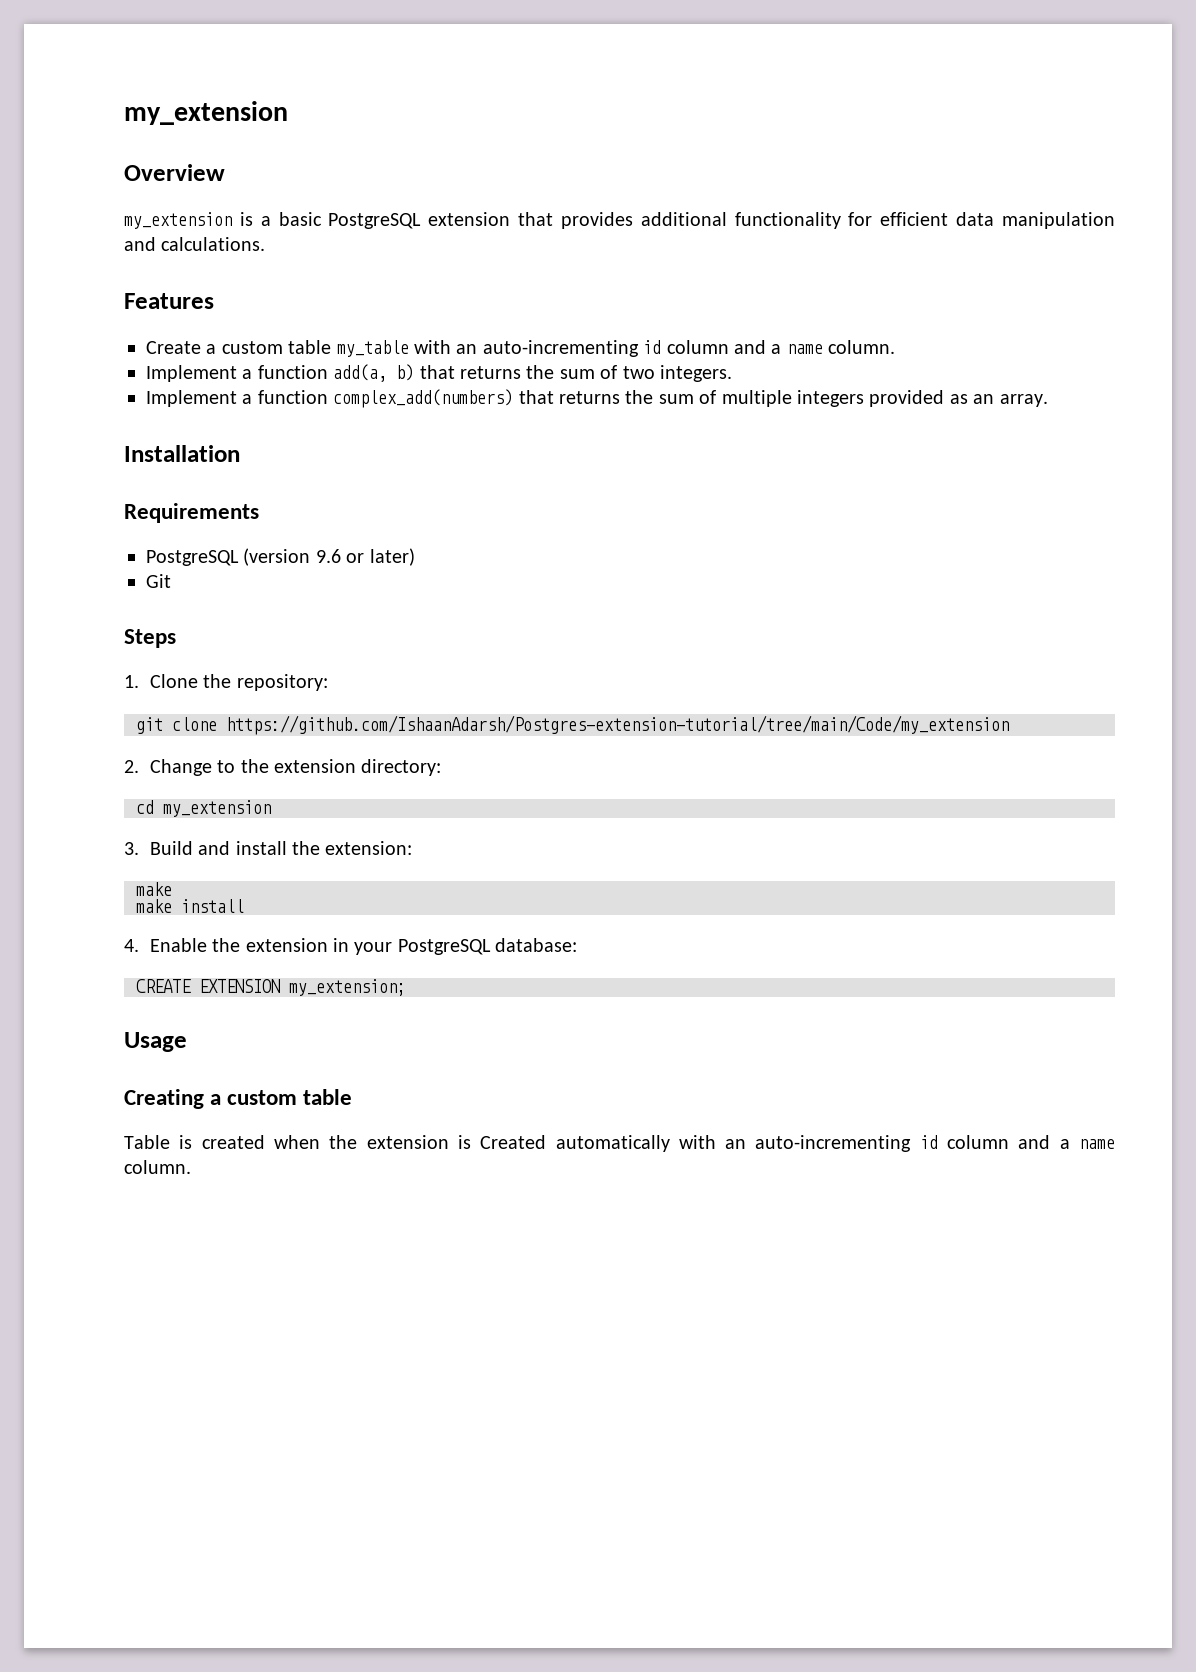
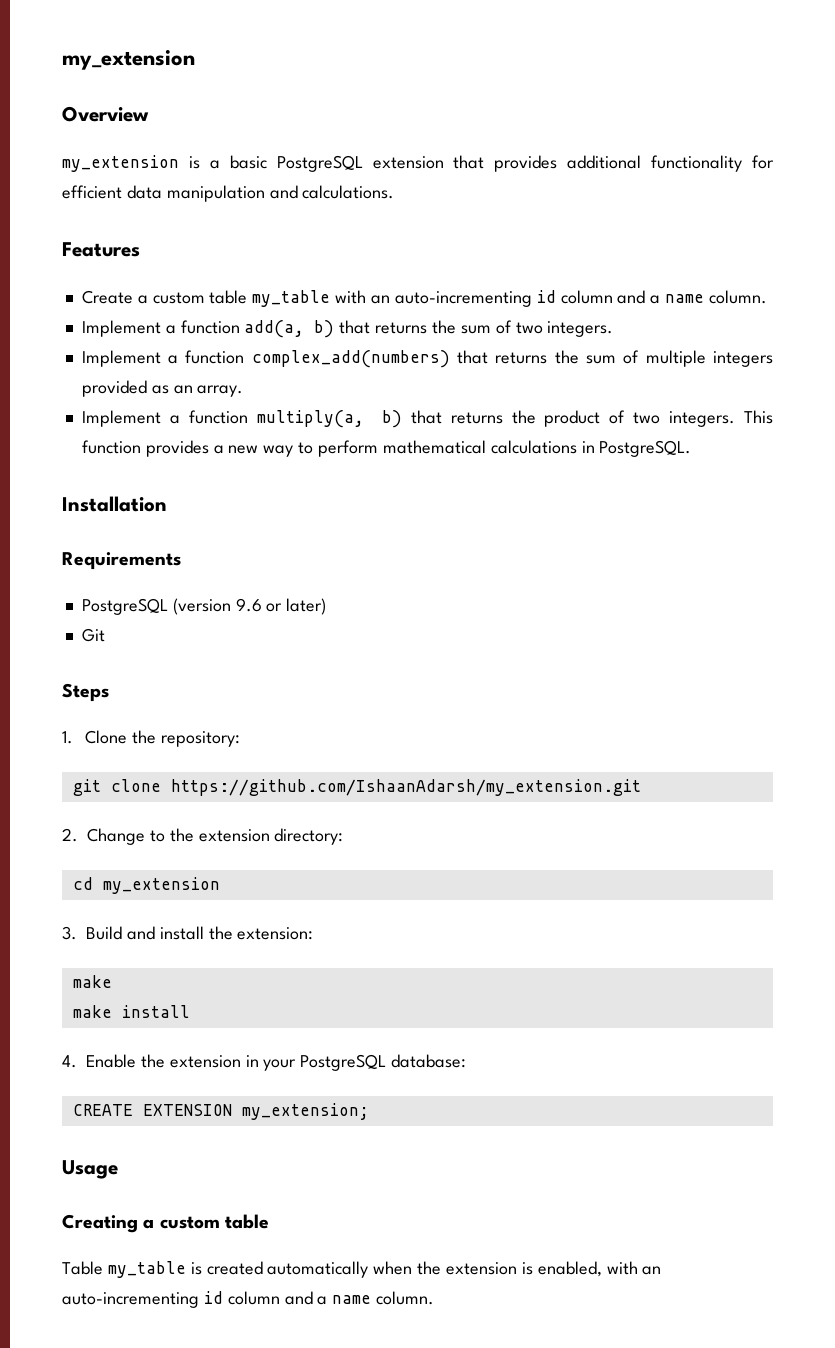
+ Implement a function multiply(a, b) that returns the product of two integers. This function provides a new way to perform mathematical calculations in PostgreSQL.
- git clone https://github.com/IshaanAdarsh/Postgres-extension-tutorial/tree/main/Code/my_extension
+ git clone https://github.com/IshaanAdarsh/my_extension.git
- Table is created when the extension is Created automatically with an auto-incrementing id column and a name column.
+ Table my_table is created automatically when the extension is enabled, with an auto-incrementing id column and a name column.

